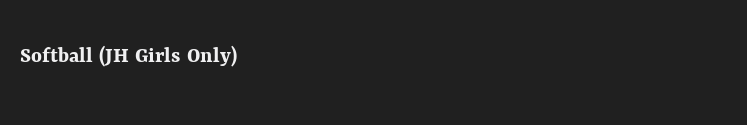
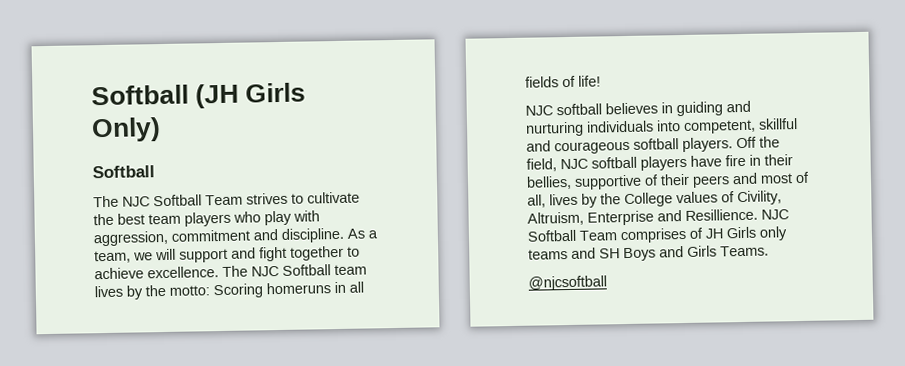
  Softball (JH Girls Only)
+ Softball
+ The NJC Softball Team strives to cultivate the best team players who play with aggression, commitment and discipline. As a team, we will support and fight together to achieve excellence. The NJC Softball team lives by the motto: Scoring homeruns in all fields of life!
+ NJC softball believes in guiding and nurturing individuals into competent, skillful and courageous softball players. Off the field, NJC softball players have fire in their bellies, supportive of their peers and most of all, lives by the College values of Civility, Altruism, Enterprise and Resillience. NJC Softball Team comprises of JH Girls only teams and SH Boys and Girls Teams.
+ @njcsoftball

